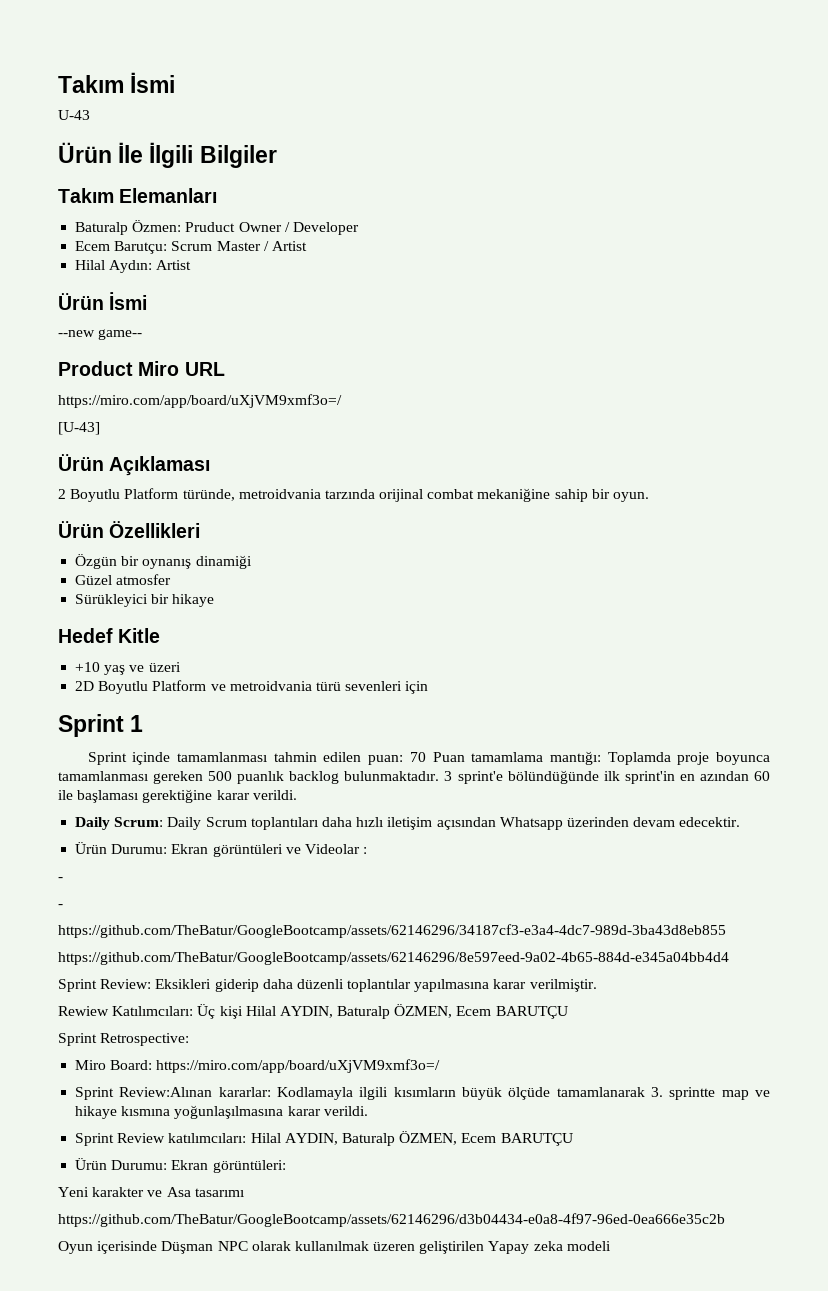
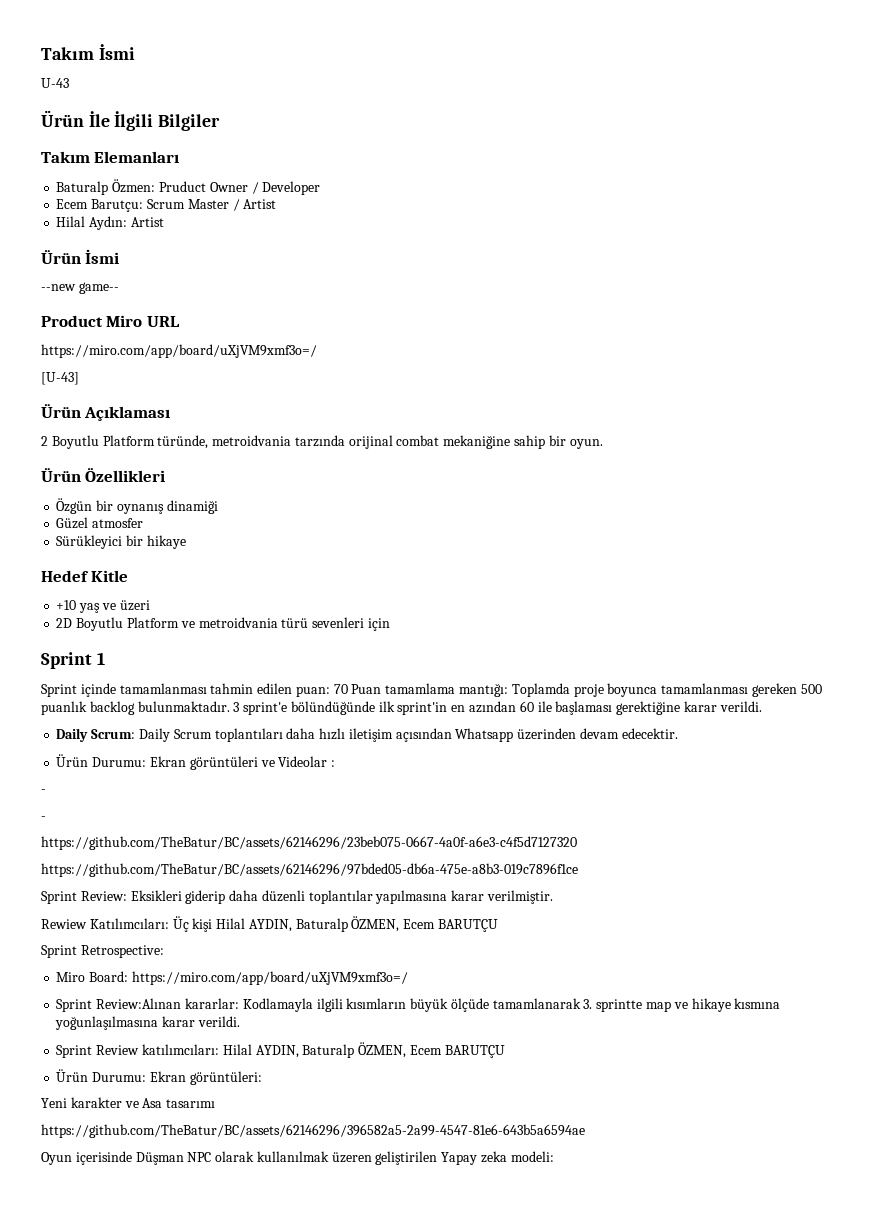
- https://github.com/TheBatur/GoogleBootcamp/assets/62146296/34187cf3-e3a4-4dc7-989d-3ba43d8eb855
- https://github.com/TheBatur/GoogleBootcamp/assets/62146296/8e597eed-9a02-4b65-884d-e345a04bb4d4
+ https://github.com/TheBatur/BC/assets/62146296/23beb075-0667-4a0f-a6e3-c4f5d7127320
+ https://github.com/TheBatur/BC/assets/62146296/97bded05-db6a-475e-a8b3-019c7896f1ce
- https://github.com/TheBatur/GoogleBootcamp/assets/62146296/d3b04434-e0a8-4f97-96ed-0ea666e35c2b
+ https://github.com/TheBatur/BC/assets/62146296/396582a5-2a99-4547-81e6-643b5a6594ae
- Oyun içerisinde Düşman NPC olarak kullanılmak üzeren geliştirilen Yapay zeka modeli
+ Oyun içerisinde Düşman NPC olarak kullanılmak üzeren geliştirilen Yapay zeka modeli:

